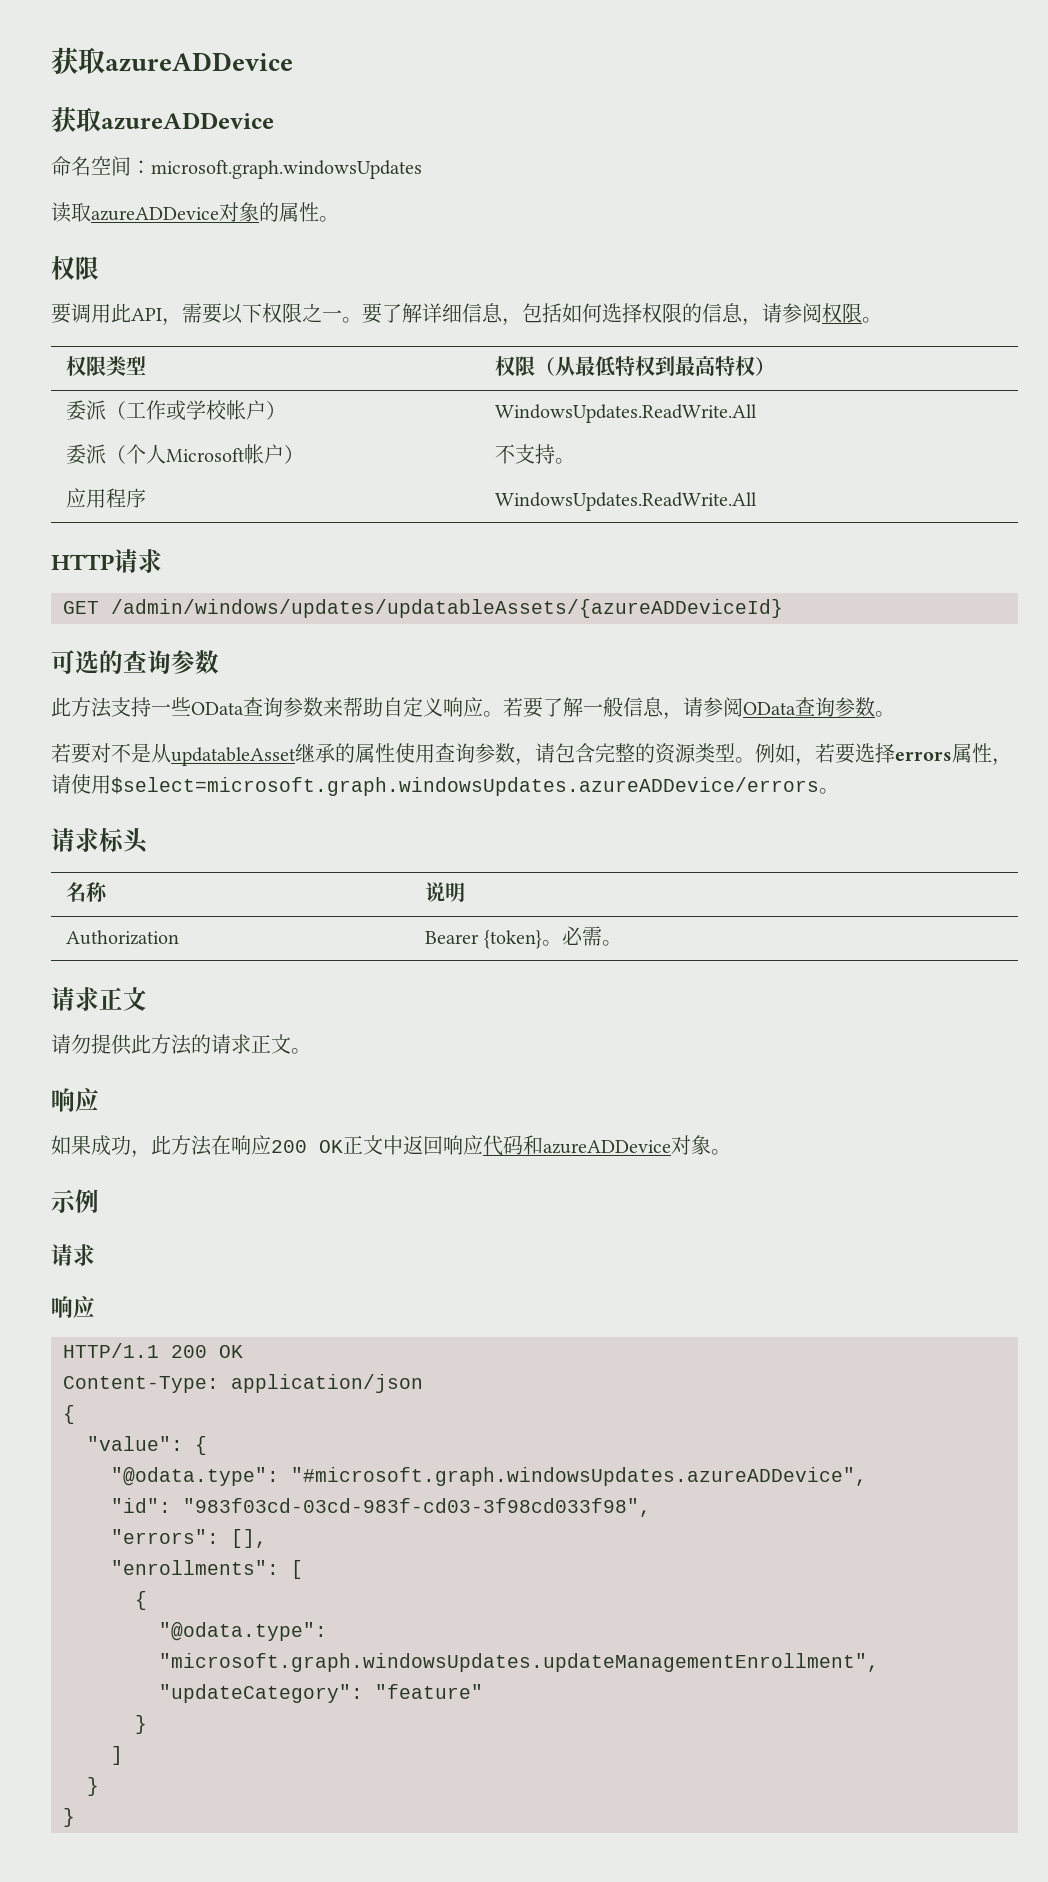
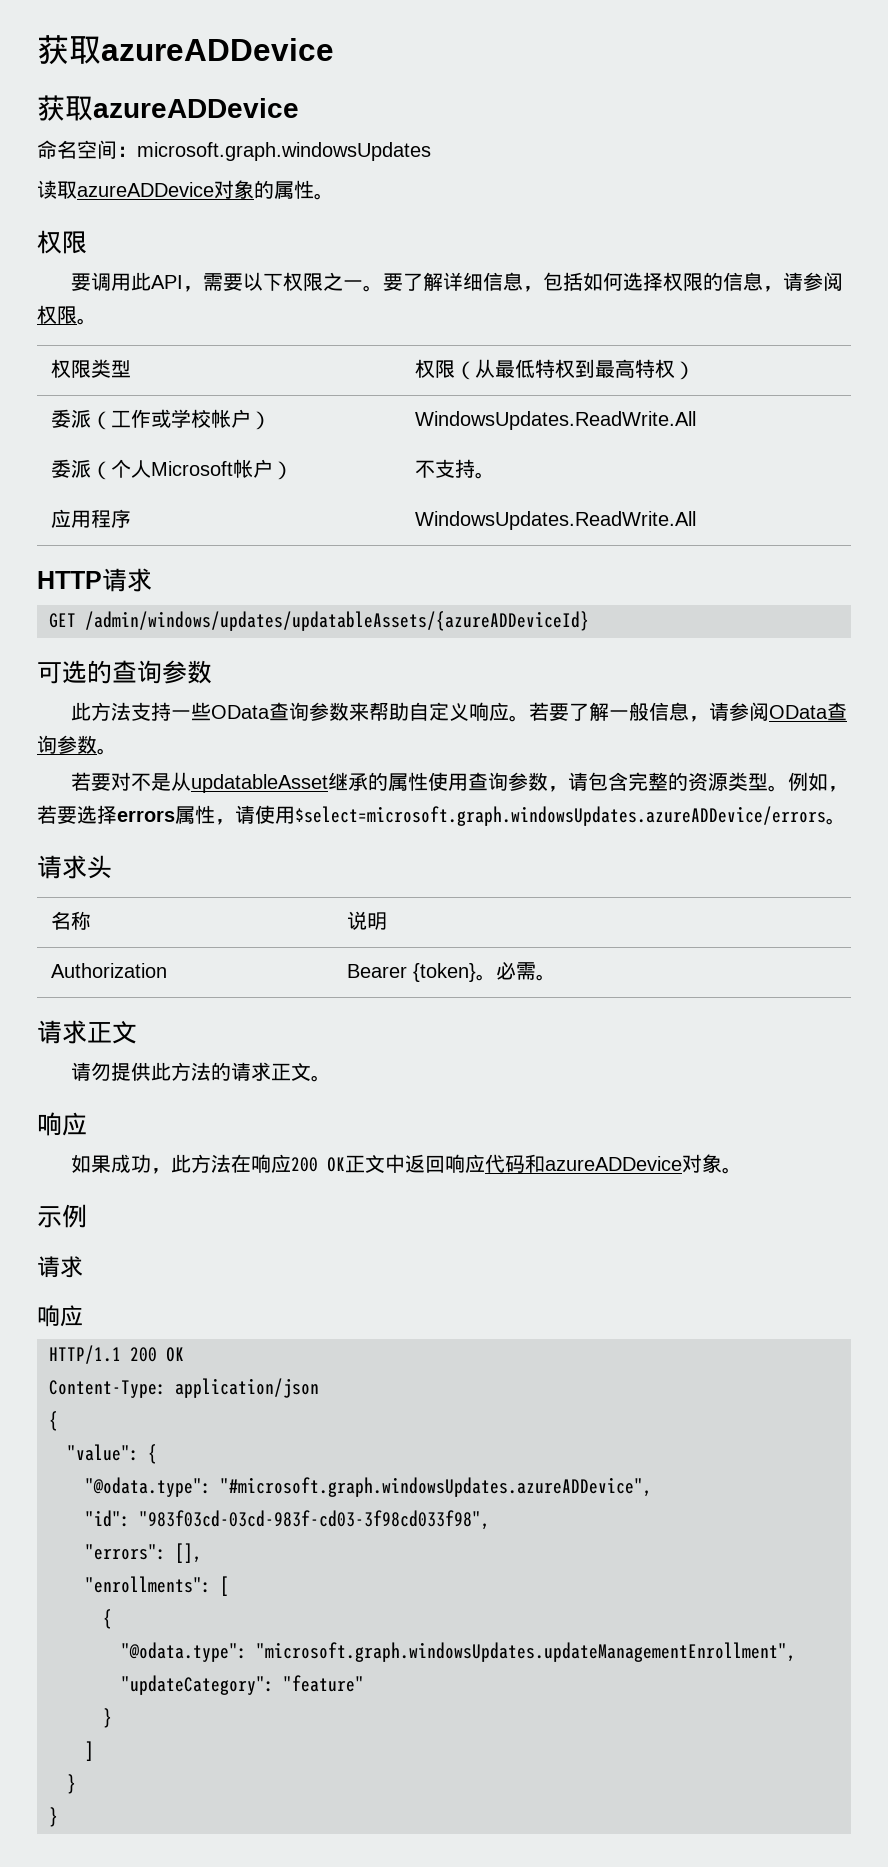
- 请求标头
+ 请求头

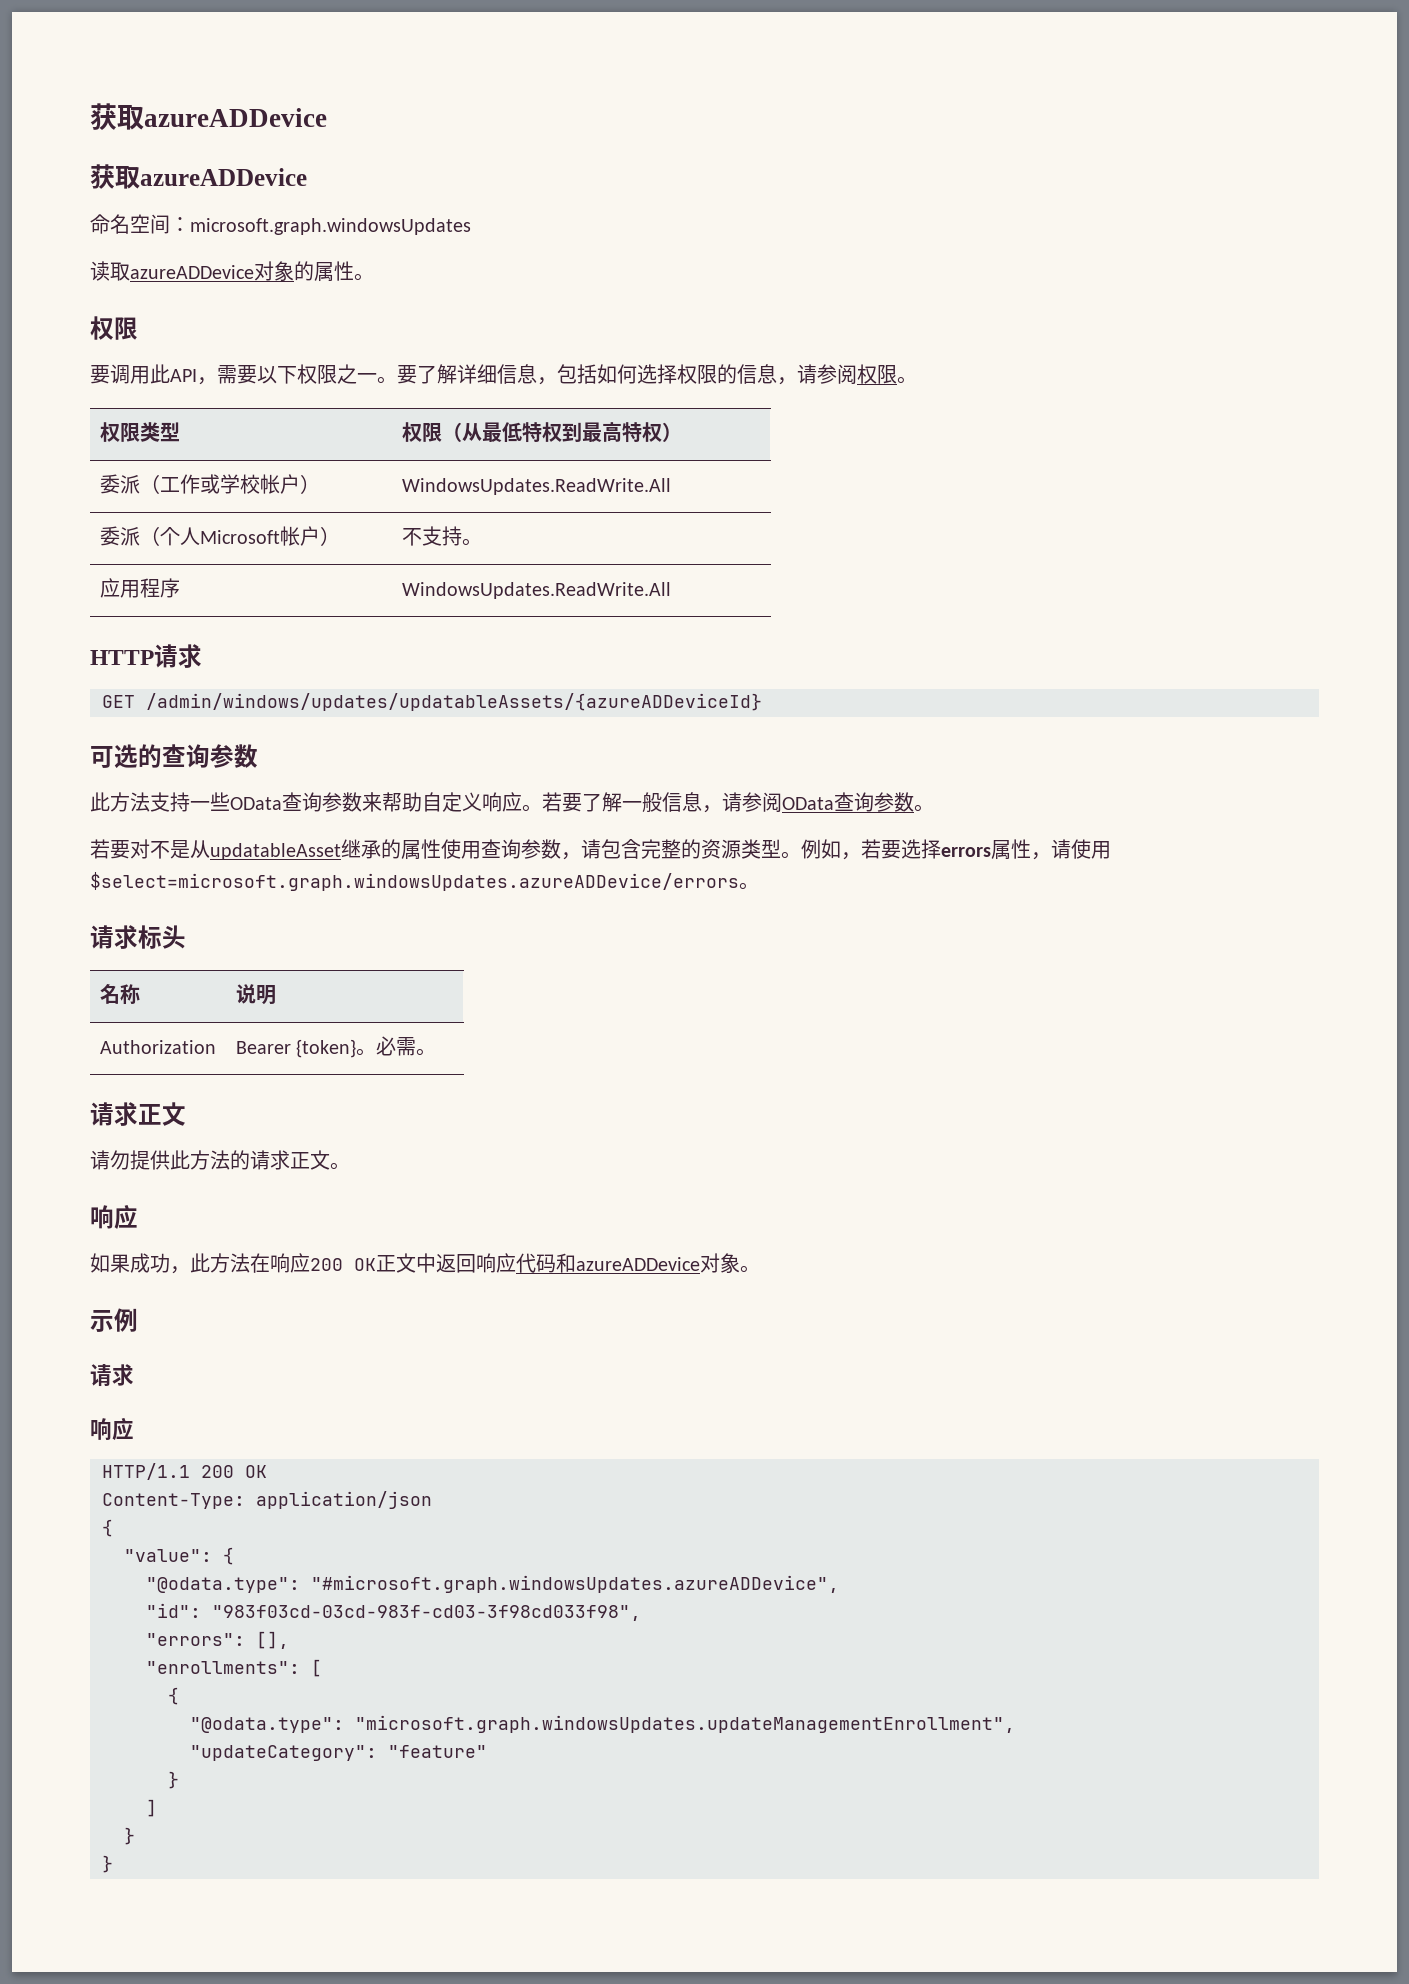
- 请求头
+ 请求标头

